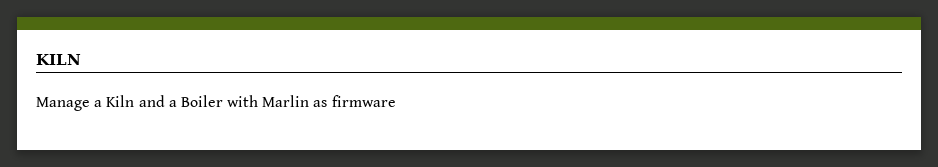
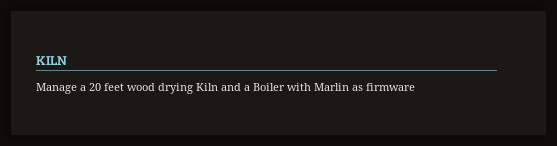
- Manage a Kiln and a Boiler with Marlin as firmware
+ Manage a 20 feet wood drying Kiln and a Boiler with Marlin as firmware

